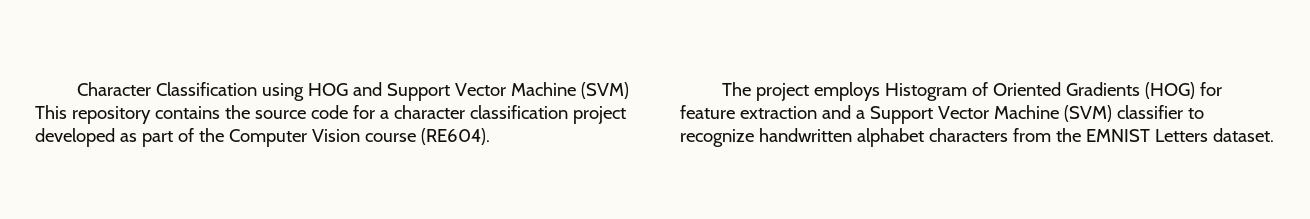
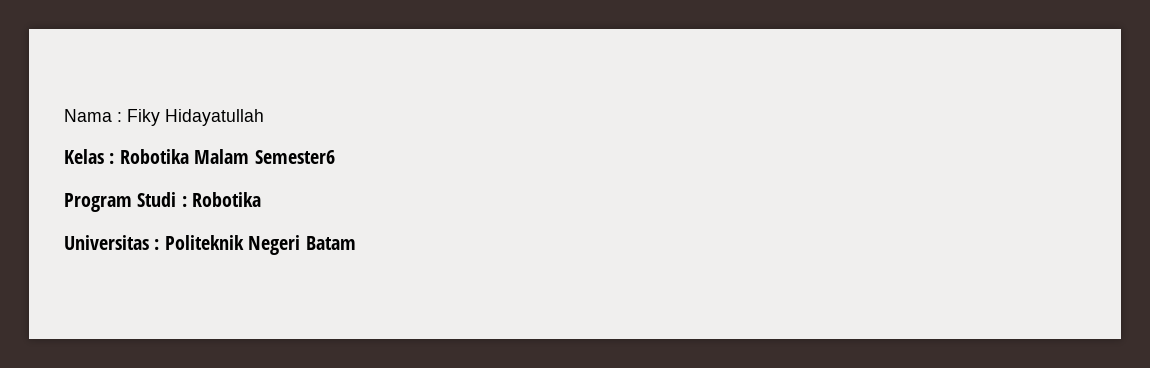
- Character Classification using HOG and Support Vector Machine (SVM) This repository contains the source code for a character classification project developed as part of the Computer Vision course (RE604).
- The project employs Histogram of Oriented Gradients (HOG) for feature extraction and a Support Vector Machine (SVM) classifier to recognize handwritten alphabet characters from the EMNIST Letters dataset.
+ Nama : Fiky Hidayatullah
+ Kelas : Robotika Malam Semester6
+ Program Studi : Robotika
+ Universitas : Politeknik Negeri Batam

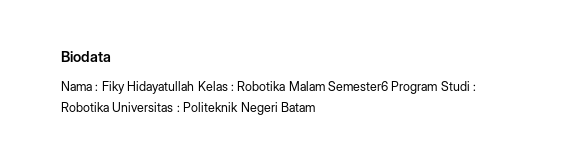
+ Biodata
- Nama : Fiky Hidayatullah
- Kelas : Robotika Malam Semester6
- Program Studi : Robotika
- Universitas : Politeknik Negeri Batam
+ Nama : Fiky Hidayatullah Kelas : Robotika Malam Semester6 Program Studi : Robotika Universitas : Politeknik Negeri Batam

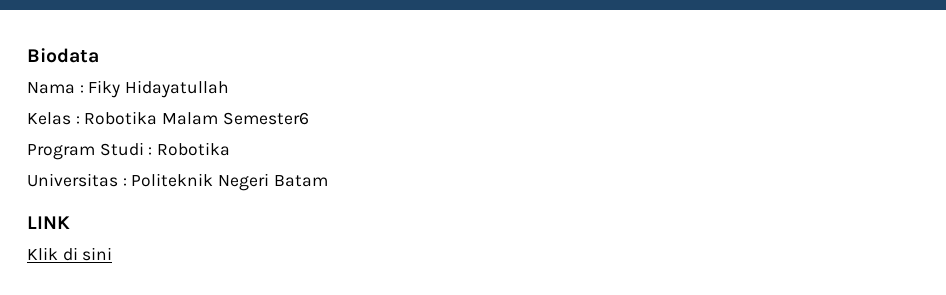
- Nama : Fiky Hidayatullah Kelas : Robotika Malam Semester6 Program Studi : Robotika Universitas : Politeknik Negeri Batam
+ Nama : Fiky Hidayatullah
+ Kelas : Robotika Malam Semester6
+ Program Studi : Robotika
+ Universitas : Politeknik Negeri Batam
+ LINK
+ Klik di sini

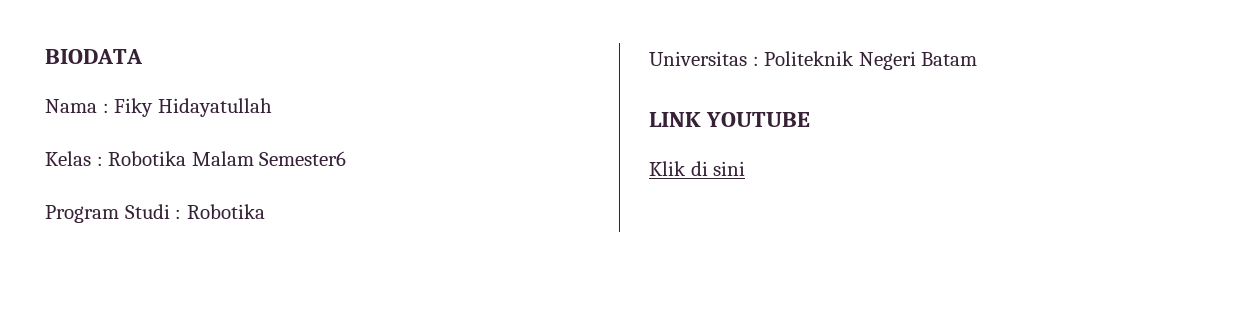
- Biodata
+ BIODATA
- LINK
+ LINK YOUTUBE

